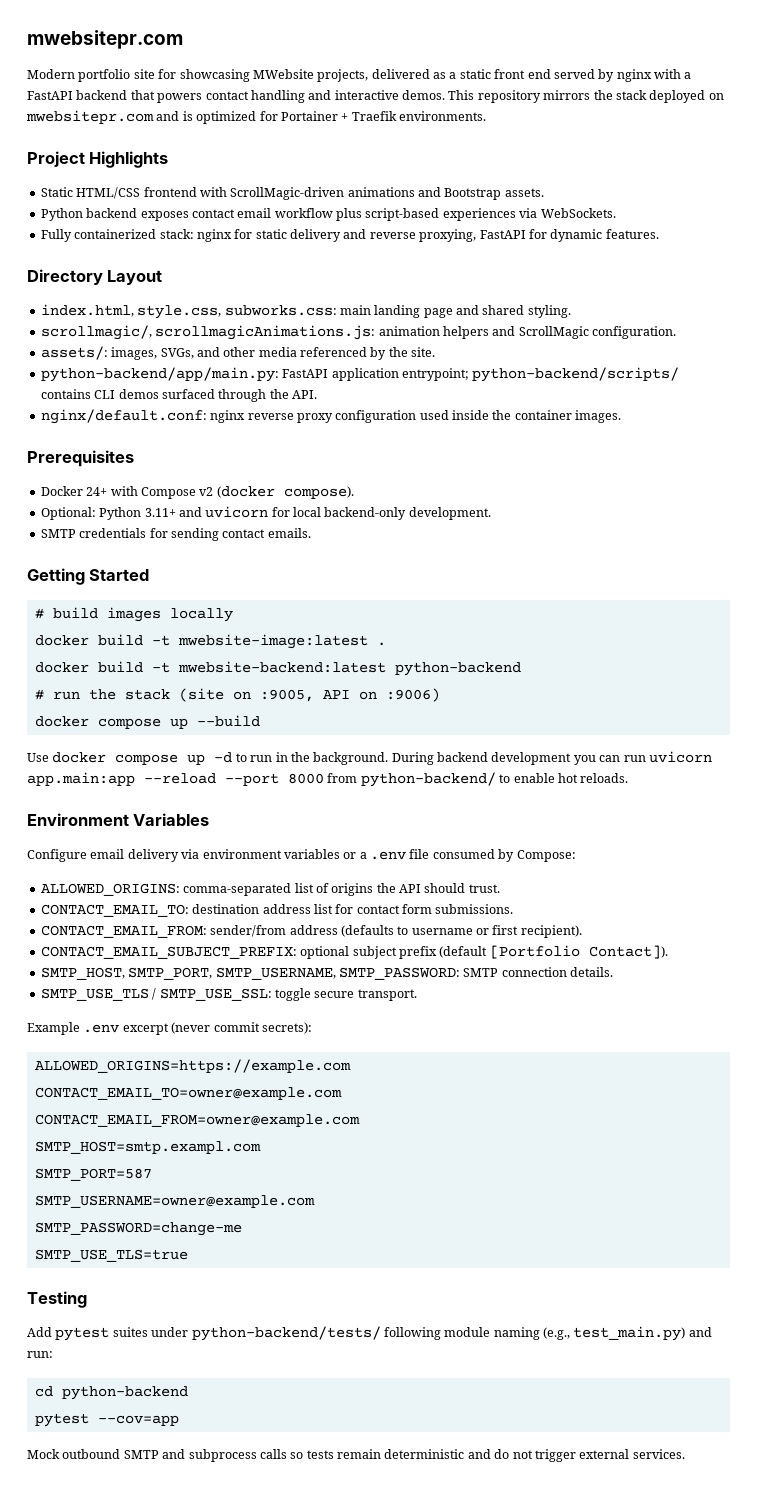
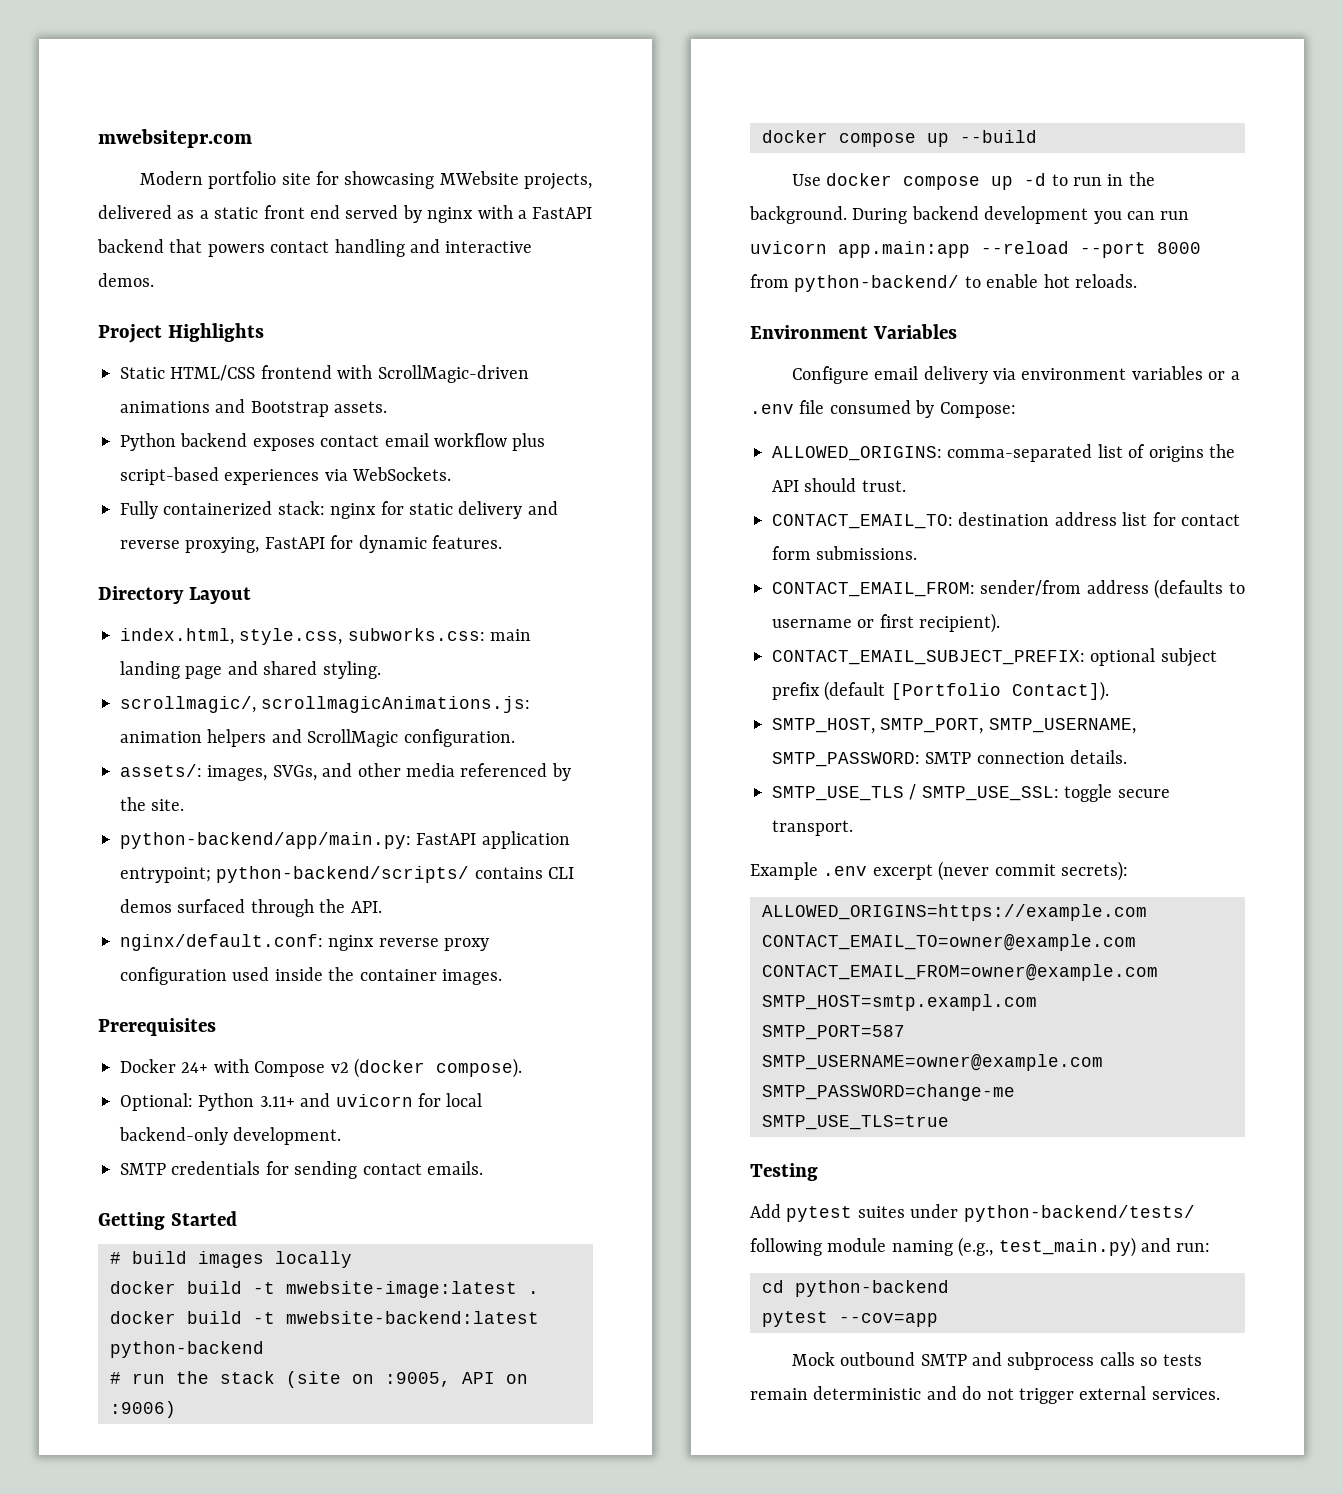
- This repository mirrors the stack deployed on mwebsitepr.com and is optimized for Portainer + Traefik environments.

